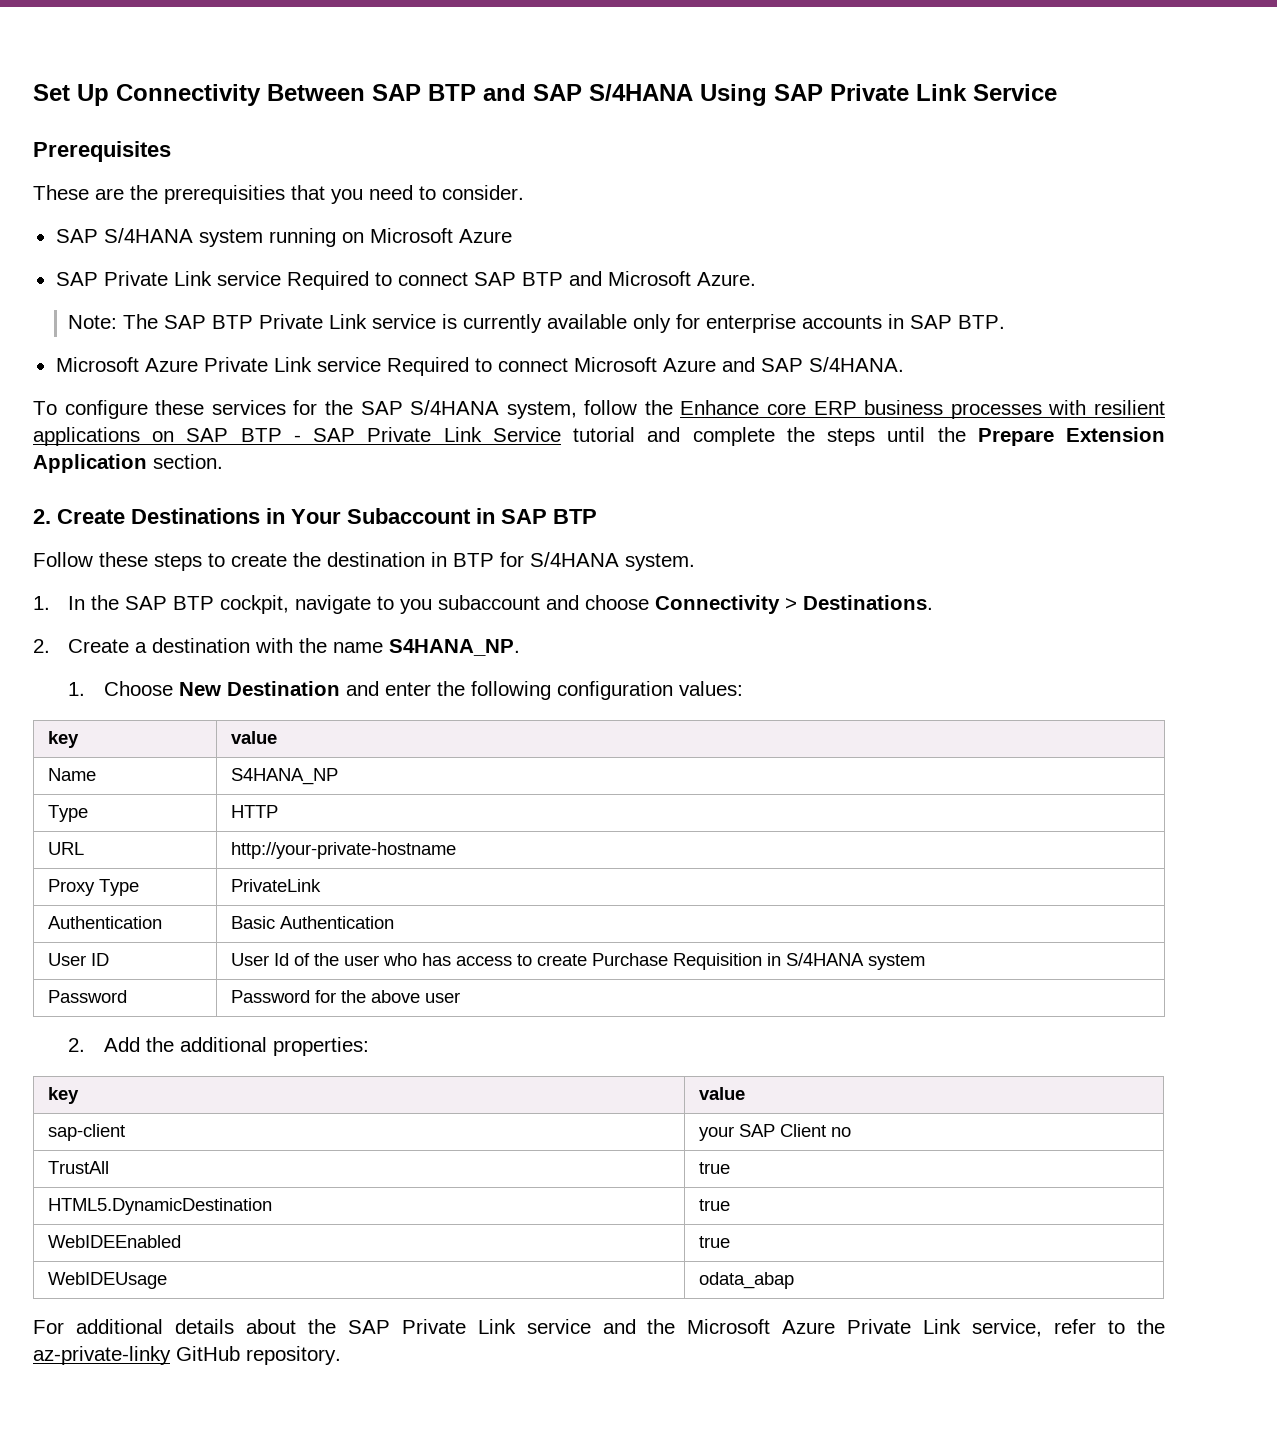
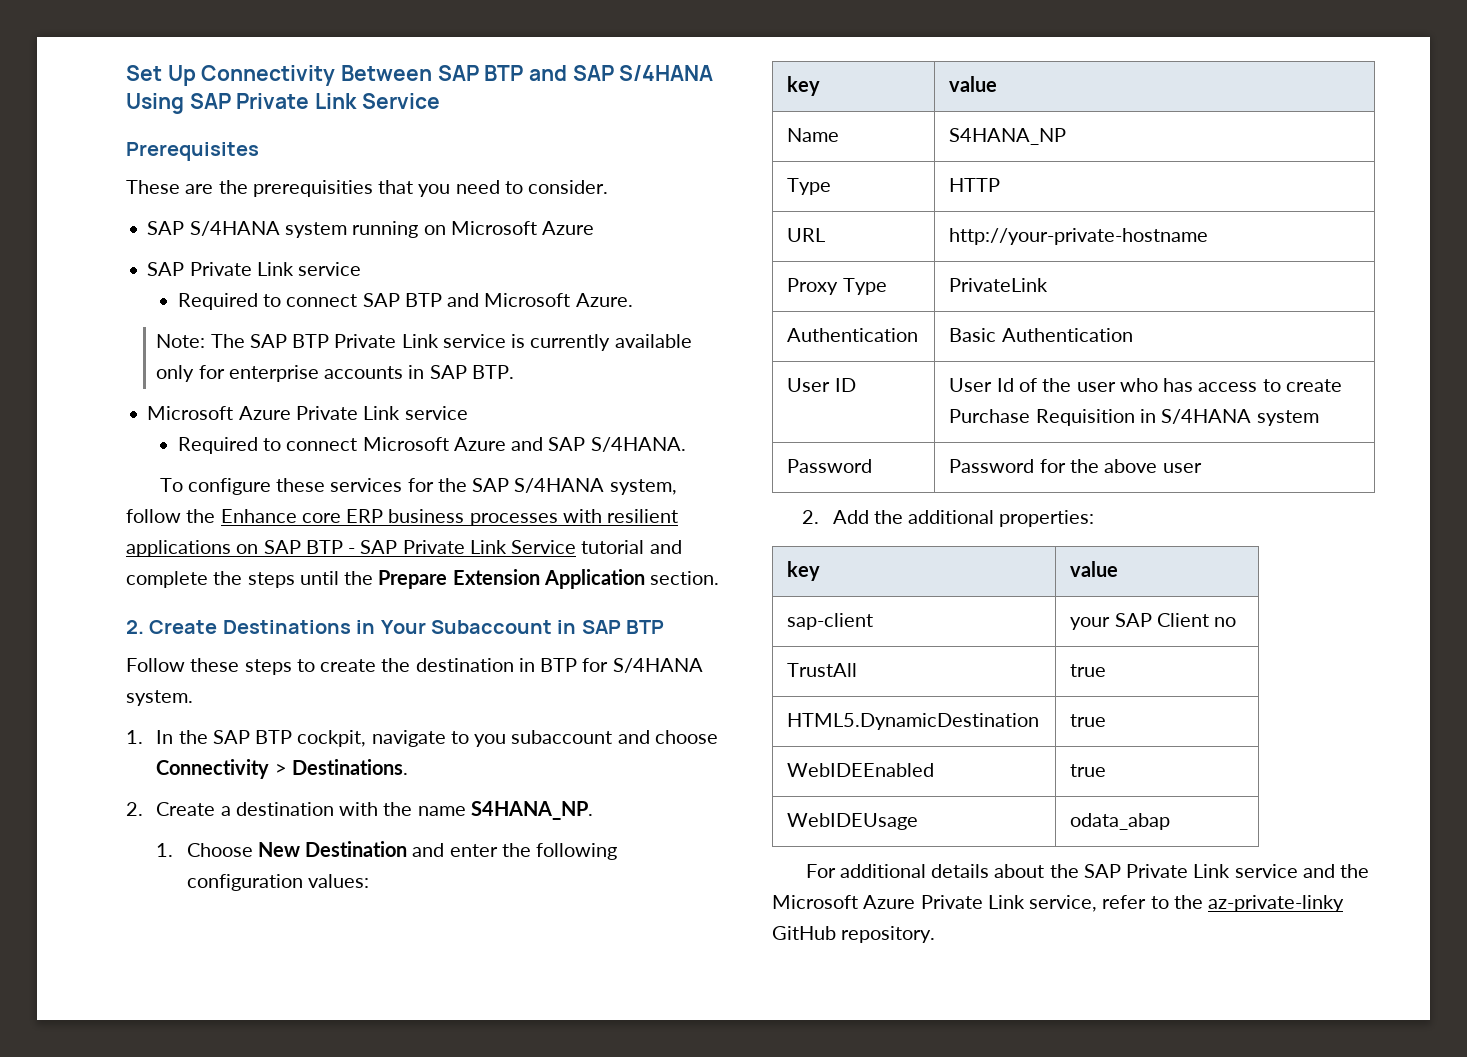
  SAP S/4HANA system running on Microsoft Azure
- SAP Private Link service Required to connect SAP BTP and Microsoft Azure.
+ SAP Private Link service
+ Required to connect SAP BTP and Microsoft Azure.
- Microsoft Azure Private Link service Required to connect Microsoft Azure and SAP S/4HANA.
+ Microsoft Azure Private Link service
+ Required to connect Microsoft Azure and SAP S/4HANA.

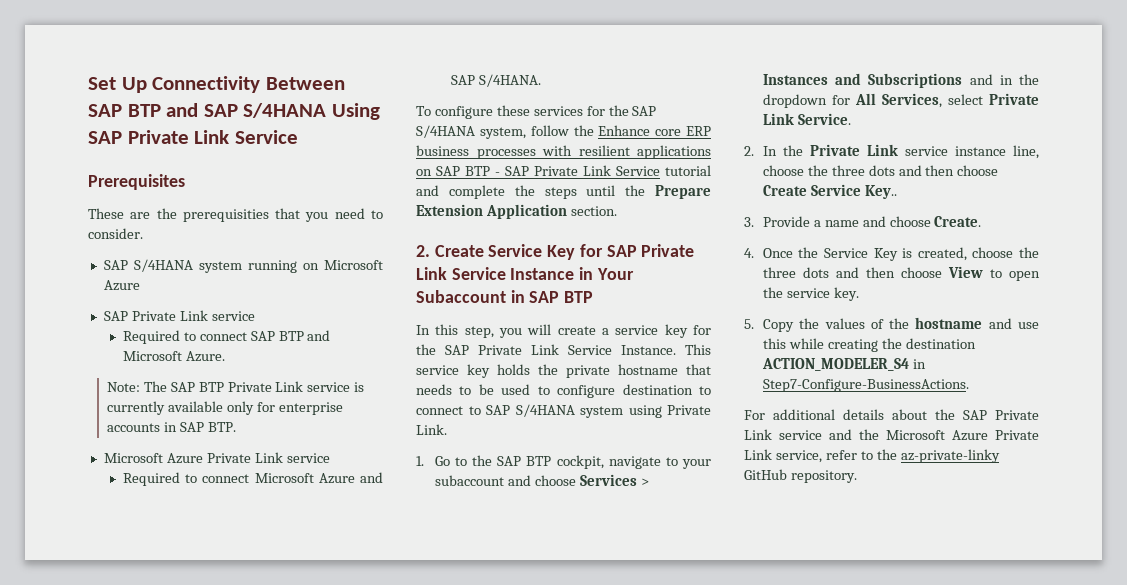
- 2. Create Destinations in Your Subaccount in SAP BTP
+ 2. Create Service Key for SAP Private Link Service Instance in Your Subaccount in SAP BTP
- Follow these steps to create the destination in BTP for S/4HANA system.
- 1. In the SAP BTP cockpit, navigate to you subaccount and choose Connectivity > Destinations.
- 2. Create a destination with the name S4HANA_NP.
- 1. Choose New Destination and enter the following configuration values:
- key | value
- Name | S4HANA_NP
- Type | HTTP
- URL | http://your-private-hostname
- Proxy Type | PrivateLink
- Authentication | Basic Authentication
- User ID | User Id of the user who has access to create Purchase Requisition in S/4HANA system
- Password | Password for the above user
- 2. Add the additional properties:
- key | value
- sap-client | your SAP Client no
- TrustAll | true
- HTML5.DynamicDestination | true
- WebIDEEnabled | true
- WebIDEUsage | odata_abap
+ In this step, you will create a service key for the SAP Private Link Service Instance. This service key holds the private hostname that needs to be used to configure destination to connect to SAP S/4HANA system using Private Link.
+ 1. Go to the SAP BTP cockpit, navigate to your subaccount and choose Services > Instances and Subscriptions and in the dropdown for All Services, select Private Link Service.
+ 2. In the Private Link service instance line, choose the three dots and then choose Create Service Key..
+ 3. Provide a name and choose Create.
+ 4. Once the Service Key is created, choose the three dots and then choose View to open the service key.
+ 5. Copy the values of the hostname and use this while creating the destination ACTION_MODELER_S4 in Step7-Configure-BusinessActions.

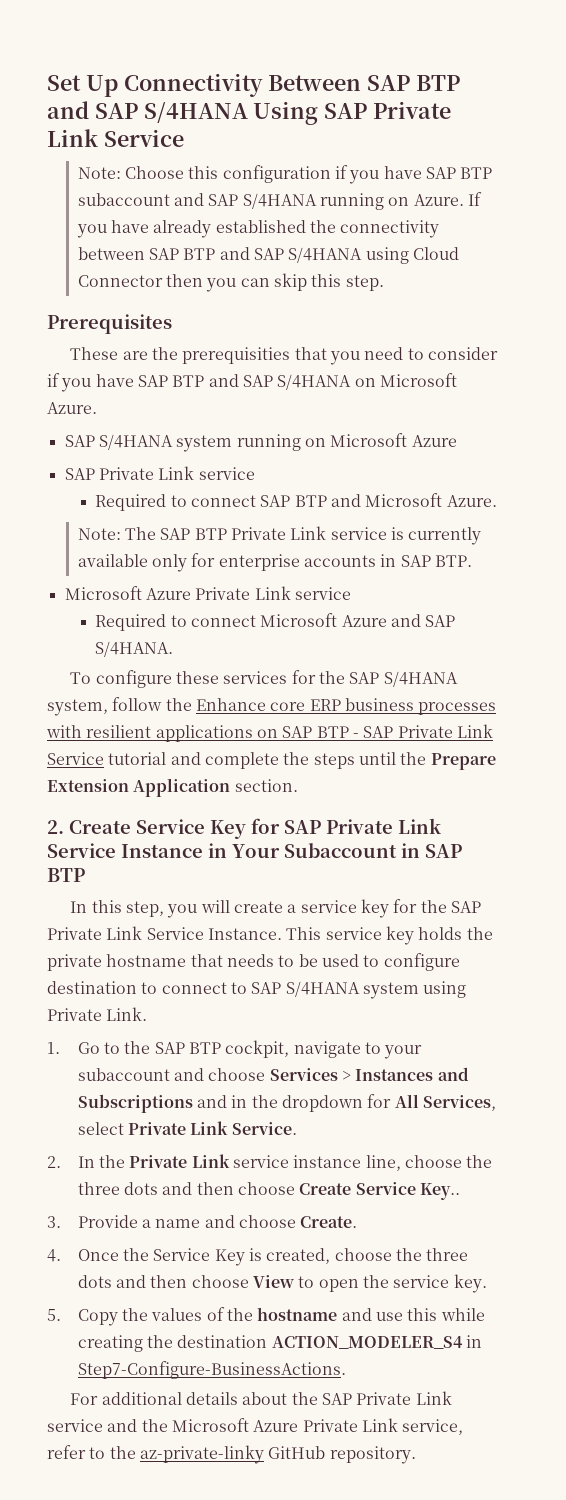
+ Note: Choose this configuration if you have SAP BTP subaccount and SAP S/4HANA running on Azure. If you have already established the connectivity between SAP BTP and SAP S/4HANA using Cloud Connector then you can skip this step.
- These are the prerequisities that you need to consider.
+ These are the prerequisities that you need to consider if you have SAP BTP and SAP S/4HANA on Microsoft Azure.

